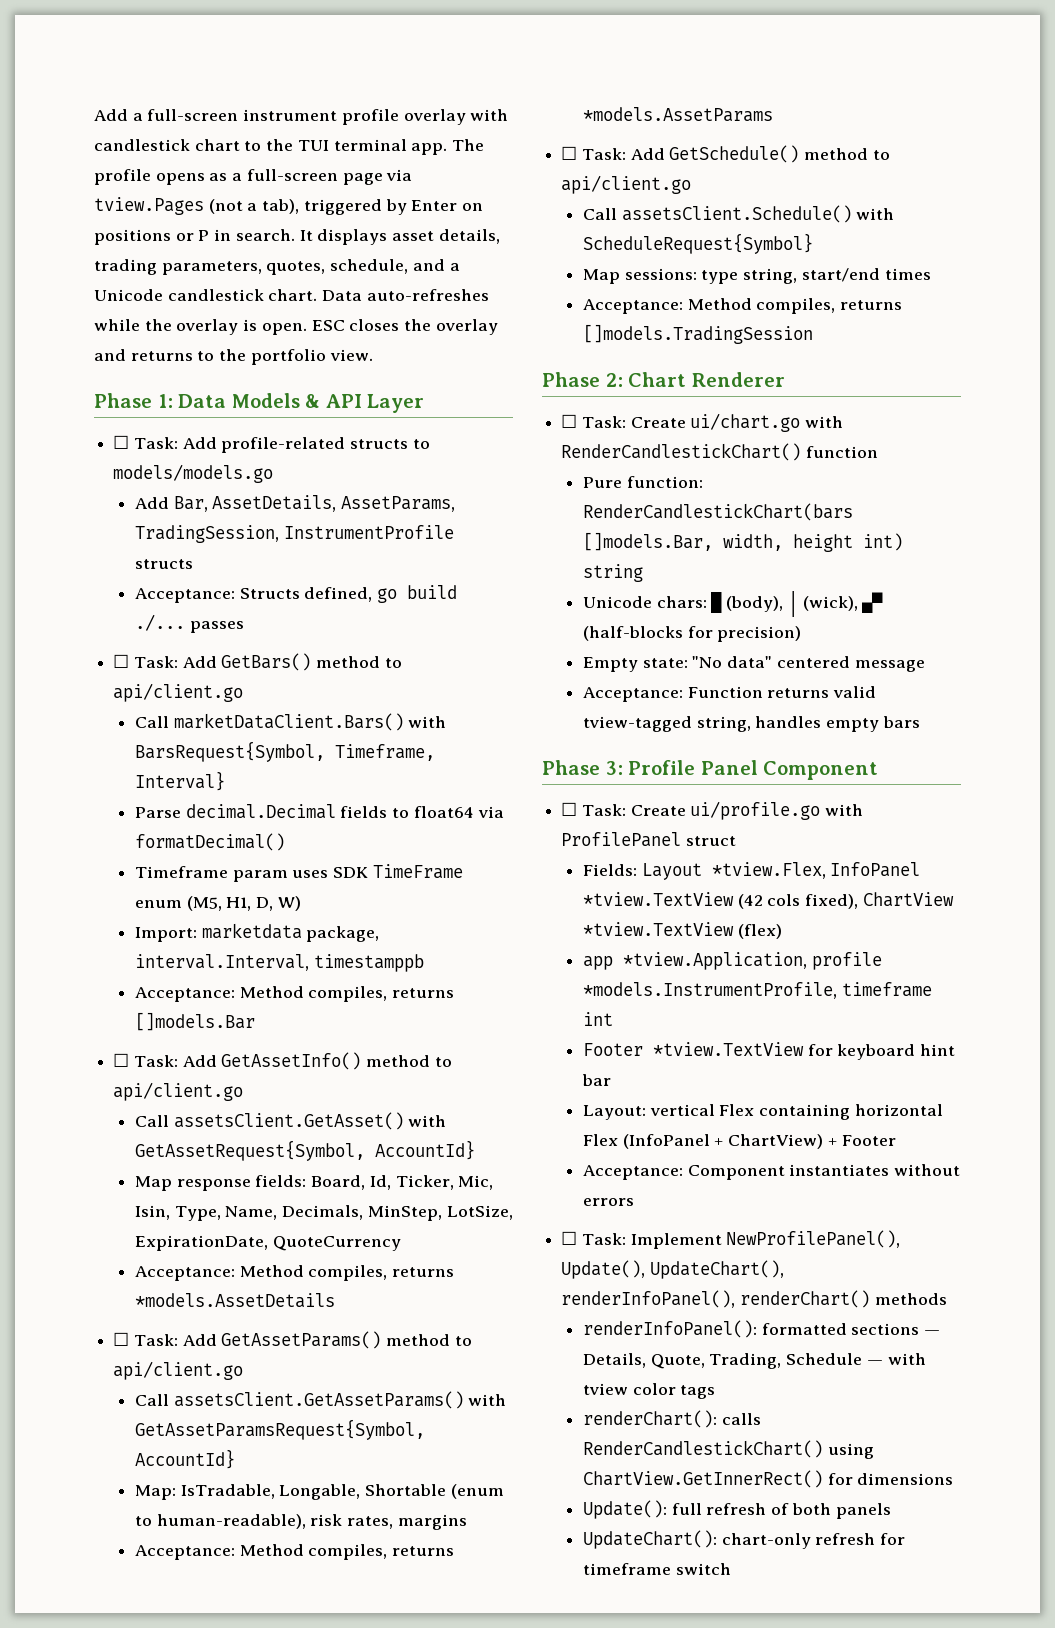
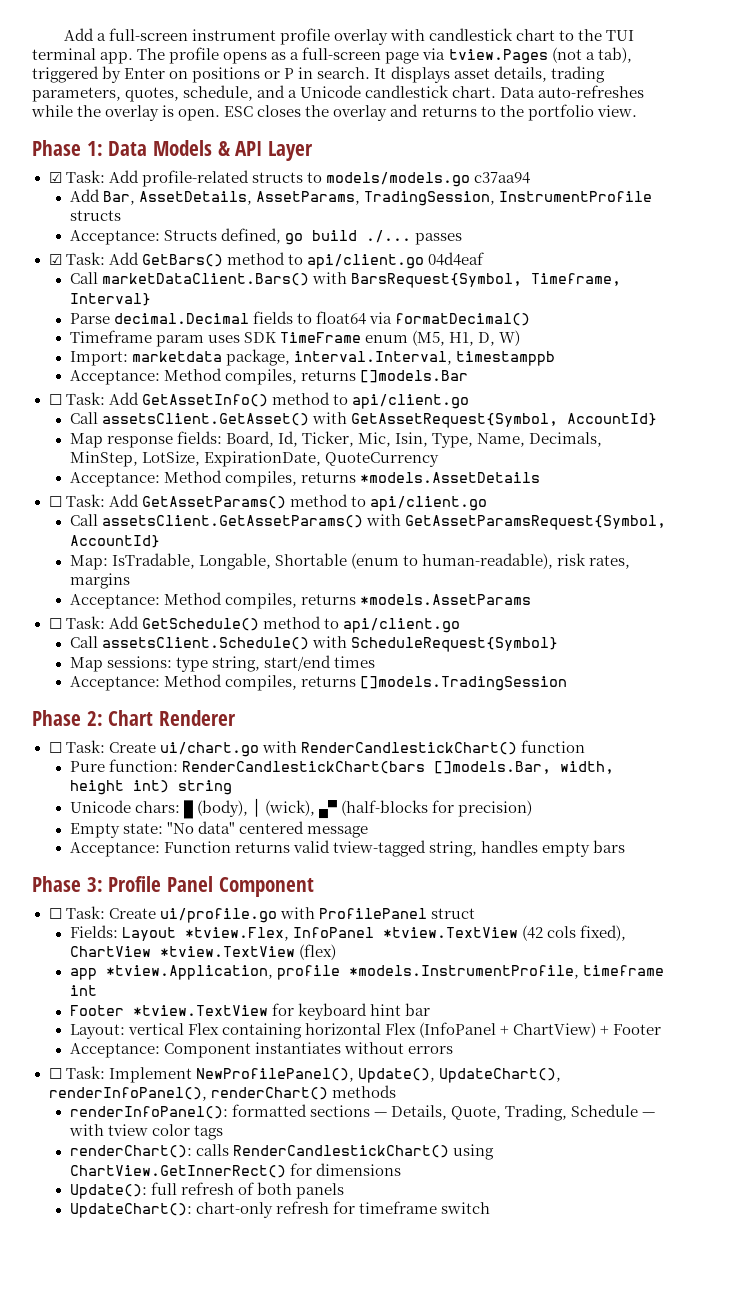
- ☐ Task: Add profile-related structs to models/models.go
+ ☑ Task: Add profile-related structs to models/models.go c37aa94
- ☐ Task: Add GetBars() method to api/client.go
+ ☑ Task: Add GetBars() method to api/client.go 04d4eaf

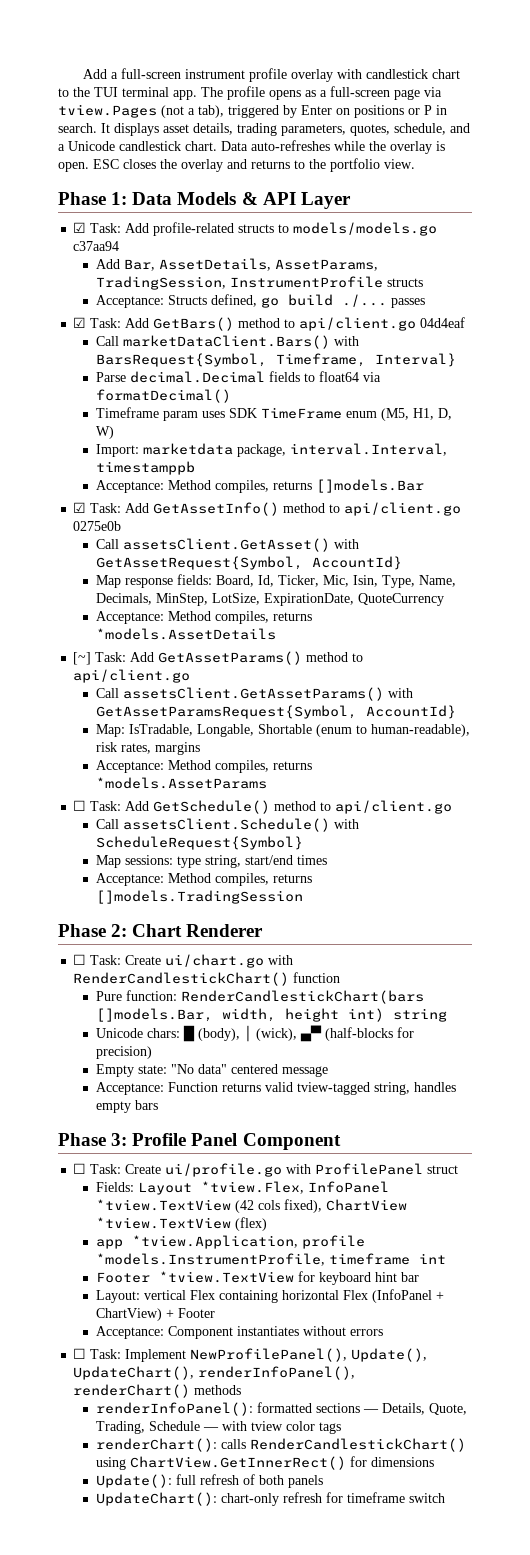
- ☐ Task: Add GetAssetInfo() method to api/client.go
+ ☑ Task: Add GetAssetInfo() method to api/client.go 0275e0b
- ☐ Task: Add GetAssetParams() method to api/client.go
+ [~] Task: Add GetAssetParams() method to api/client.go

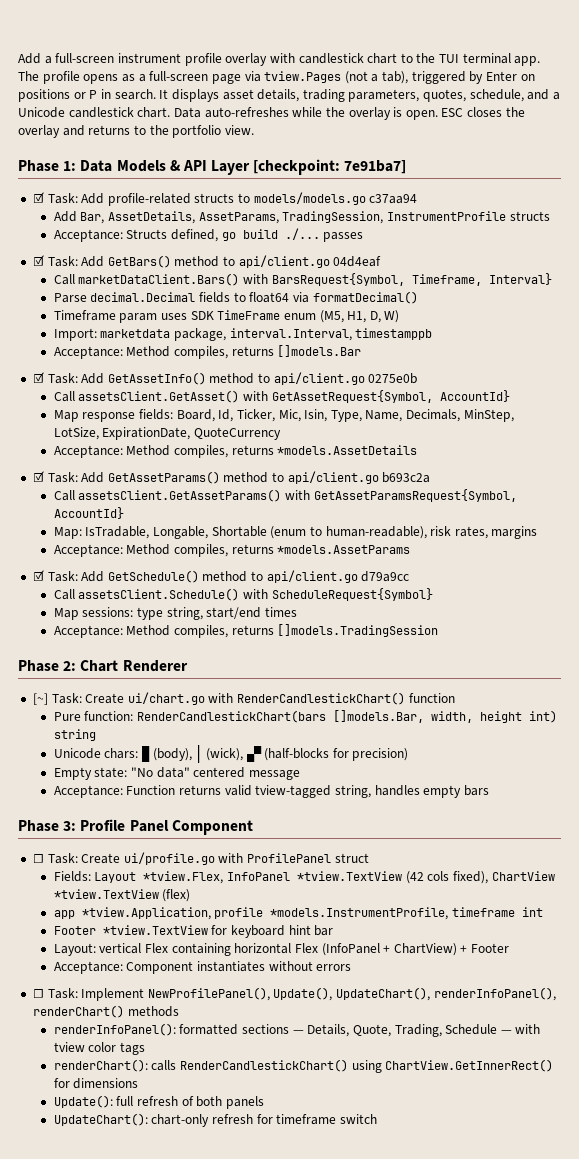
- Phase 1: Data Models & API Layer
+ Phase 1: Data Models & API Layer [checkpoint: 7e91ba7]
- [~] Task: Add GetAssetParams() method to api/client.go
+ ☑ Task: Add GetAssetParams() method to api/client.go b693c2a
- ☐ Task: Add GetSchedule() method to api/client.go
+ ☑ Task: Add GetSchedule() method to api/client.go d79a9cc
- ☐ Task: Create ui/chart.go with RenderCandlestickChart() function
+ [~] Task: Create ui/chart.go with RenderCandlestickChart() function

